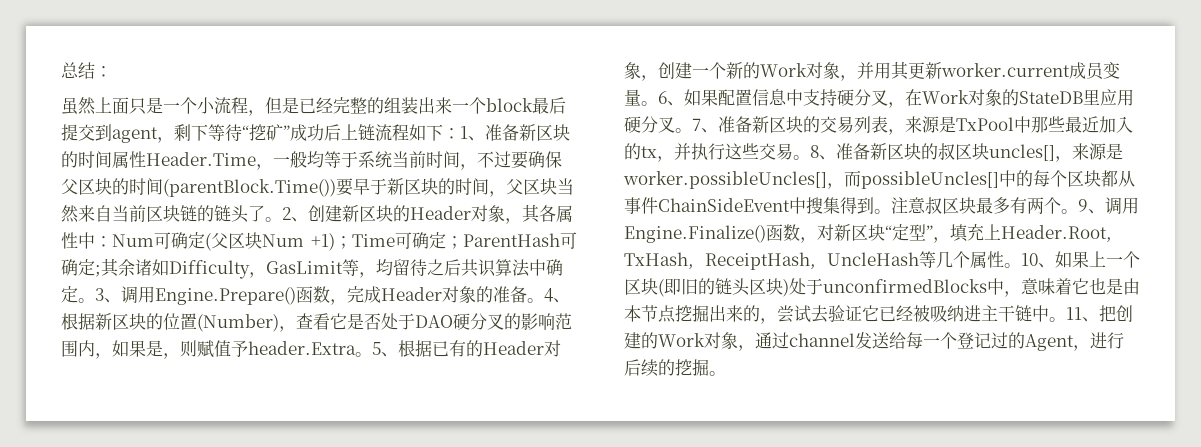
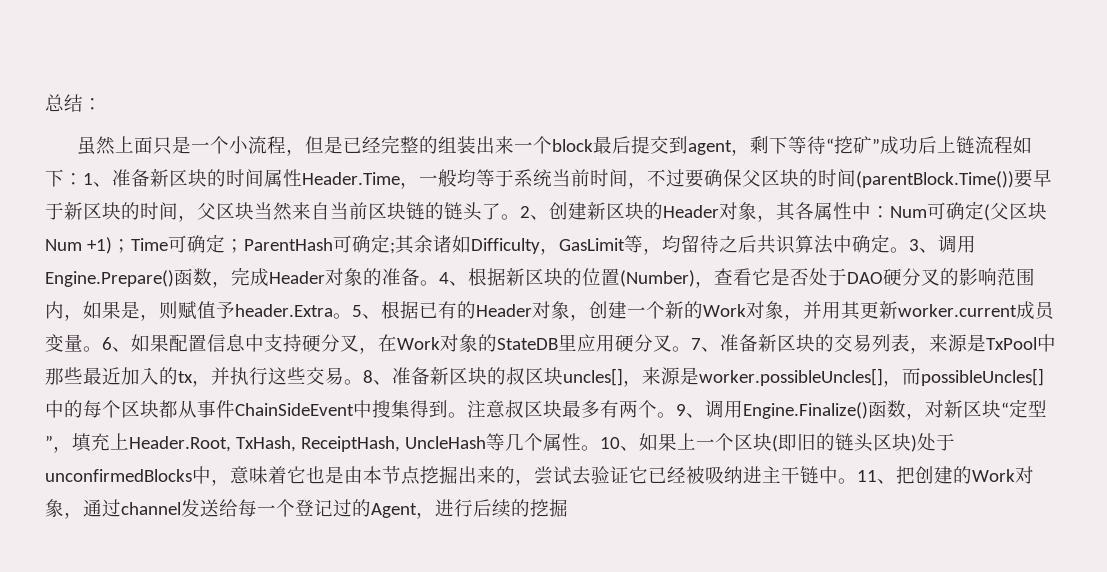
- 11、把创建的Work对象，通过channel发送给每一个登记过的Agent，进行后续的挖掘。
+ 11、把创建的Work对象，通过channel发送给每一个登记过的Agent，进行后续的挖掘

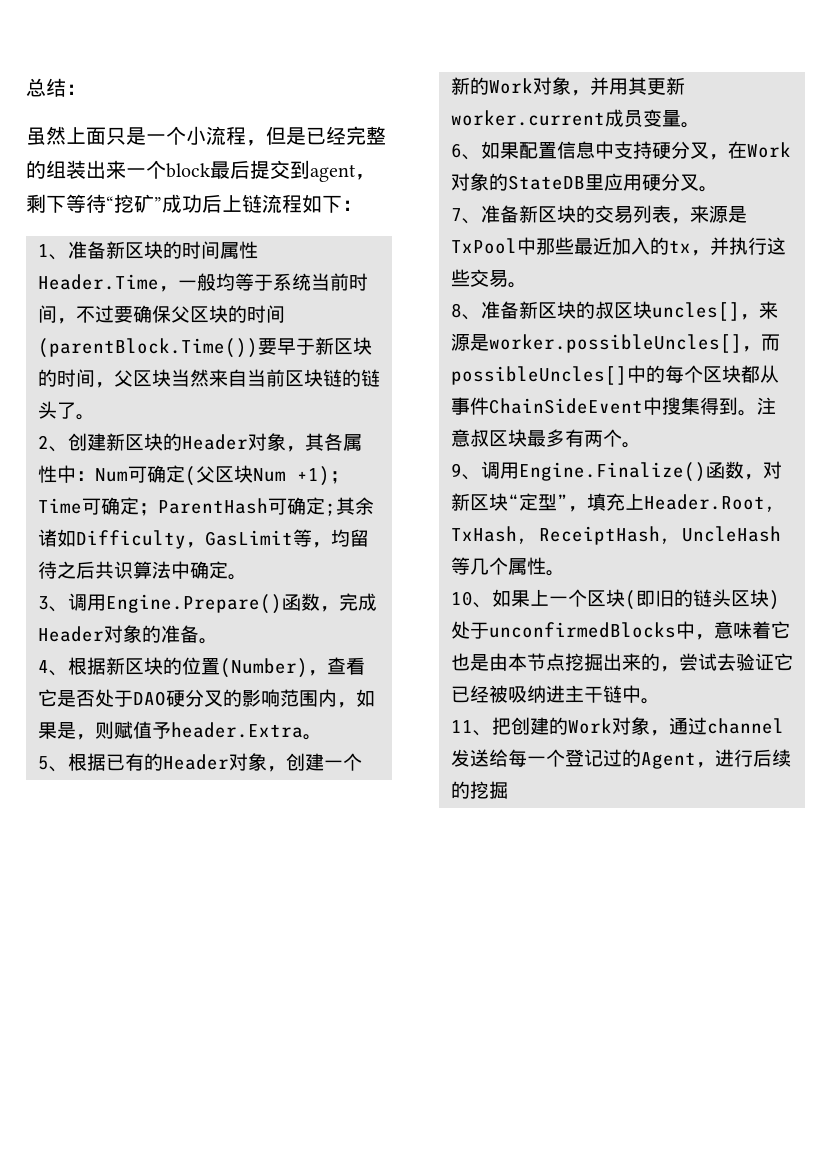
- 虽然上面只是一个小流程，但是已经完整的组装出来一个block最后提交到agent，剩下等待“挖矿”成功后上链流程如下：1、准备新区块的时间属性Header.Time，一般均等于系统当前时间，不过要确保父区块的时间(parentBlock.Time())要早于新区块的时间，父区块当然来自当前区块链的链头了。2、创建新区块的Header对象，其各属性中：
+ 虽然上面只是一个小流程，但是已经完整的组装出来一个block最后提交到agent，剩下等待“挖矿”成功后上链流程如下：
+ 1、准备新区块的时间属性Header.Time，一般均等于系统当前时间，不过要确保父区块的时间(parentBlock.Time())要早于新区块的时间，父区块当然来自当前区块链的链头了。
+ 2、创建新区块的Header对象，其各属性中：
- 其余诸如Difficulty，GasLimit等，均留待之后共识算法中确定。3、调用Engine.Prepare()函数，完成Header对象的准备。4、根据新区块的位置(Number)，查看它是否处于DAO硬分叉的影响范围内，如果是，则赋值予header.Extra。5、根据已有的Header对象，创建一个新的Work对象，并用其更新worker.current成员变量。6、如果配置信息中支持硬分叉，在Work对象的StateDB里应用硬分叉。7、准备新区块的交易列表，来源是TxPool中那些最近加入的tx，并执行这些交易。8、准备新区块的叔区块uncles[]，来源是worker.possibleUncles[]，而possibleUncles[]中的每个区块都从事件ChainSideEvent中搜集得到。
+ 其余诸如Difficulty，GasLimit等，均留待之后共识算法中确定。
+ 3、调用Engine.Prepare()函数，完成Header对象的准备。
+ 4、根据新区块的位置(Number)，查看它是否处于DAO硬分叉的影响范围内，如果是，则赋值予header.Extra。
+ 5、根据已有的Header对象，创建一个新的Work对象，并用其更新worker.current成员变量。
+ 6、如果配置信息中支持硬分叉，在Work对象的StateDB里应用硬分叉。
+ 7、准备新区块的交易列表，来源是TxPool中那些最近加入的tx，并执行这些交易。
+ 8、准备新区块的叔区块uncles[]，来源是worker.possibleUncles[]，而possibleUncles[]中的每个区块都从事件ChainSideEvent中搜集得到。
- 注意叔区块最多有两个。9、调用Engine.Finalize()函数，对新区块“定型”，填充上Header.Root, TxHash, ReceiptHash, UncleHash等几个属性。10、如果上一个区块(即旧的链头区块)处于unconfirmedBlocks中，意味着它也是由本节点挖掘出来的，尝试去验证它已经被吸纳进主干链中。11、把创建的Work对象，通过channel发送给每一个登记过的Agent，进行后续的挖掘
+ 注意叔区块最多有两个。
+ 9、调用Engine.Finalize()函数，对新区块“定型”，填充上Header.Root, TxHash, ReceiptHash, UncleHash等几个属性。
+ 10、如果上一个区块(即旧的链头区块)处于unconfirmedBlocks中，意味着它也是由本节点挖掘出来的，尝试去验证它已经被吸纳进主干链中。
+ 11、把创建的Work对象，通过channel发送给每一个登记过的Agent，进行后续的挖掘

